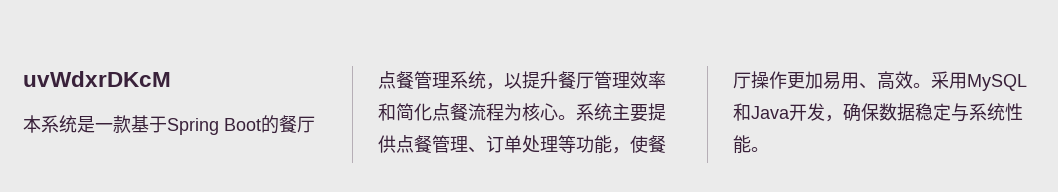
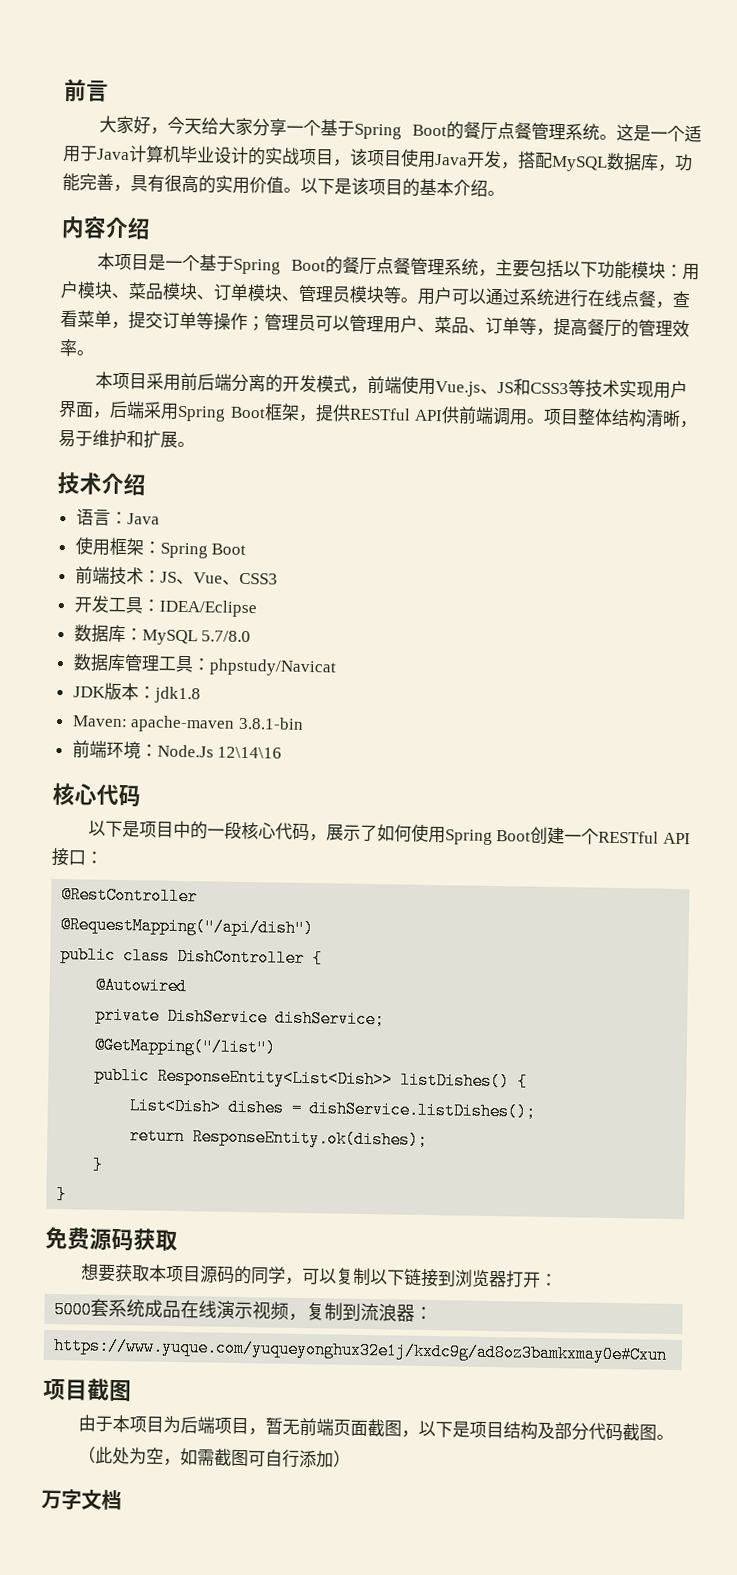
- uvWdxrDKcM
- 本系统是一款基于Spring Boot的餐厅点餐管理系统，以提升餐厅管理效率和简化点餐流程为核心。系统主要提供点餐管理、订单处理等功能，使餐厅操作更加易用、高效。采用MySQL和Java开发，确保数据稳定与系统性能。
+ 前言
+ 大家好，今天给大家分享一个基于Spring Boot的餐厅点餐管理系统。这是一个适用于Java计算机毕业设计的实战项目，该项目使用Java开发，搭配MySQL数据库，功能完善，具有很高的实用价值。以下是该项目的基本介绍。
+ 内容介绍
+ 本项目是一个基于Spring Boot的餐厅点餐管理系统，主要包括以下功能模块：用户模块、菜品模块、订单模块、管理员模块等。用户可以通过系统进行在线点餐，查看菜单，提交订单等操作；管理员可以管理用户、菜品、订单等，提高餐厅的管理效率。
+ 本项目采用前后端分离的开发模式，前端使用Vue.js、JS和CSS3等技术实现用户界面，后端采用Spring Boot框架，提供RESTful API供前端调用。项目整体结构清晰，易于维护和扩展。
+ 技术介绍
+ 语言：Java
+ 使用框架：Spring Boot
+ 前端技术：JS、Vue、CSS3
+ 开发工具：IDEA/Eclipse
+ 数据库：MySQL 5.7/8.0
+ 数据库管理工具：phpstudy/Navicat
+ JDK版本：jdk1.8
+ Maven: apache-maven 3.8.1-bin
+ 前端环境：Node.Js 12\14\16
+ 核心代码
+ 以下是项目中的一段核心代码，展示了如何使用Spring Boot创建一个RESTful API接口：
+ @RestController
+ @RequestMapping("/api/dish")
+ public class DishController {
+ @Autowired
+ private DishService dishService;
+ @GetMapping("/list")
+ public ResponseEntity<List<Dish>> listDishes() {
+ List<Dish> dishes = dishService.listDishes();
+ return ResponseEntity.ok(dishes);
+ }
+ }
+ 免费源码获取
+ 想要获取本项目源码的同学，可以复制以下链接到浏览器打开：
+ 5000套系统成品在线演示视频，复制到流浪器：
+ https://www.yuque.com/yuqueyonghux32e1j/kxdc9g/ad8oz3bamkxmay0e#Cxun
+ 项目截图
+ 由于本项目为后端项目，暂无前端页面截图，以下是项目结构及部分代码截图。
+ （此处为空，如需截图可自行添加）
+ 万字文档

